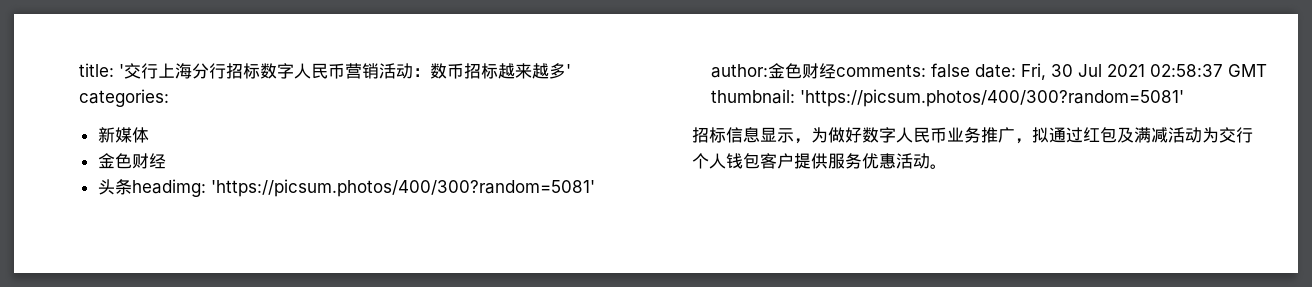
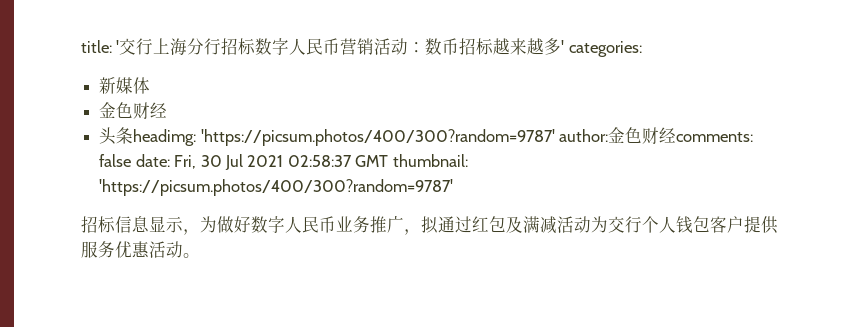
- 头条headimg: 'https://picsum.photos/400/300?random=5081' author:金色财经comments: false date: Fri, 30 Jul 2021 02:58:37 GMT thumbnail: 'https://picsum.photos/400/300?random=5081'
+ 头条headimg: 'https://picsum.photos/400/300?random=9787' author:金色财经comments: false date: Fri, 30 Jul 2021 02:58:37 GMT thumbnail: 'https://picsum.photos/400/300?random=9787'

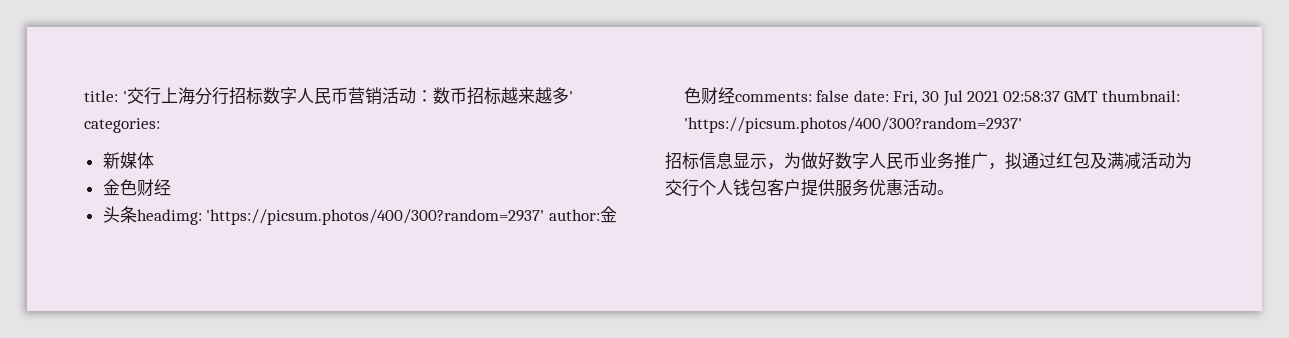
- 头条headimg: 'https://picsum.photos/400/300?random=9787' author:金色财经comments: false date: Fri, 30 Jul 2021 02:58:37 GMT thumbnail: 'https://picsum.photos/400/300?random=9787'
+ 头条headimg: 'https://picsum.photos/400/300?random=2937' author:金色财经comments: false date: Fri, 30 Jul 2021 02:58:37 GMT thumbnail: 'https://picsum.photos/400/300?random=2937'

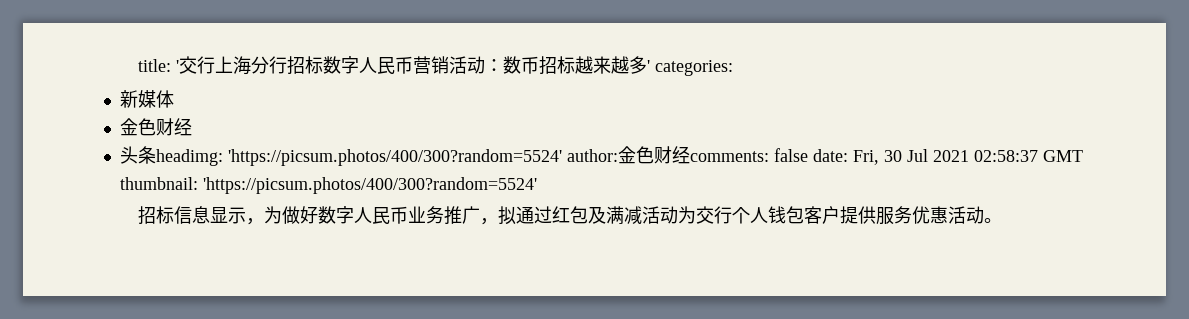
- 头条headimg: 'https://picsum.photos/400/300?random=2937' author:金色财经comments: false date: Fri, 30 Jul 2021 02:58:37 GMT thumbnail: 'https://picsum.photos/400/300?random=2937'
+ 头条headimg: 'https://picsum.photos/400/300?random=5524' author:金色财经comments: false date: Fri, 30 Jul 2021 02:58:37 GMT thumbnail: 'https://picsum.photos/400/300?random=5524'

